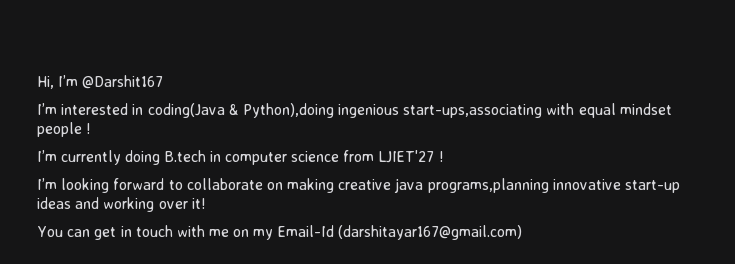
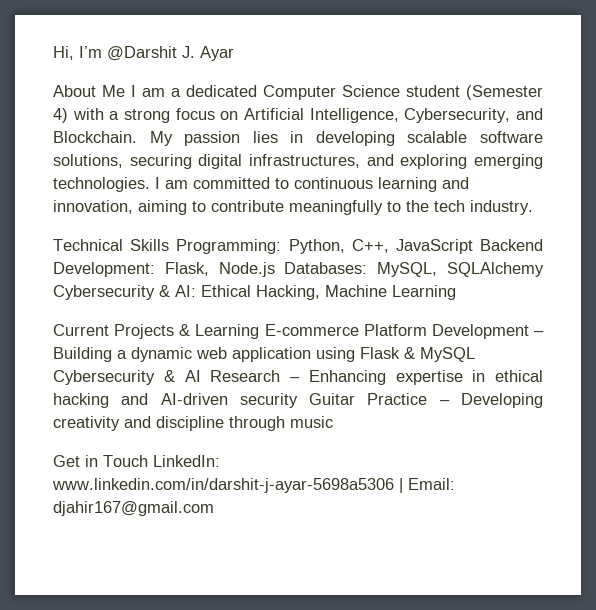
- Hi, I’m @Darshit167
- I’m interested in coding(Java & Python),doing ingenious start-ups,associating with equal mindset people !
- I’m currently doing B.tech in computer science from LJIET'27 !
- I’m looking forward to collaborate on making creative java programs,planning innovative start-up ideas and working over it!
- You can get in touch with me on my Email-Id (darshitayar167@gmail.com)
+ Hi, I’m @Darshit J. Ayar
+ About Me I am a dedicated Computer Science student (Semester 4) with a strong focus on Artificial Intelligence, Cybersecurity, and Blockchain. My passion lies in developing scalable software solutions, securing digital infrastructures, and exploring emerging technologies. I am committed to continuous learning and innovation, aiming to contribute meaningfully to the tech industry.
+ Technical Skills Programming: Python, C++, JavaScript Backend Development: Flask, Node.js Databases: MySQL, SQLAlchemy Cybersecurity & AI: Ethical Hacking, Machine Learning
+ Current Projects & Learning E-commerce Platform Development – Building a dynamic web application using Flask & MySQL Cybersecurity & AI Research – Enhancing expertise in ethical hacking and AI-driven security Guitar Practice – Developing creativity and discipline through music
+ Get in Touch LinkedIn: www.linkedin.com/in/darshit-j-ayar-5698a5306 | Email: djahir167@gmail.com

